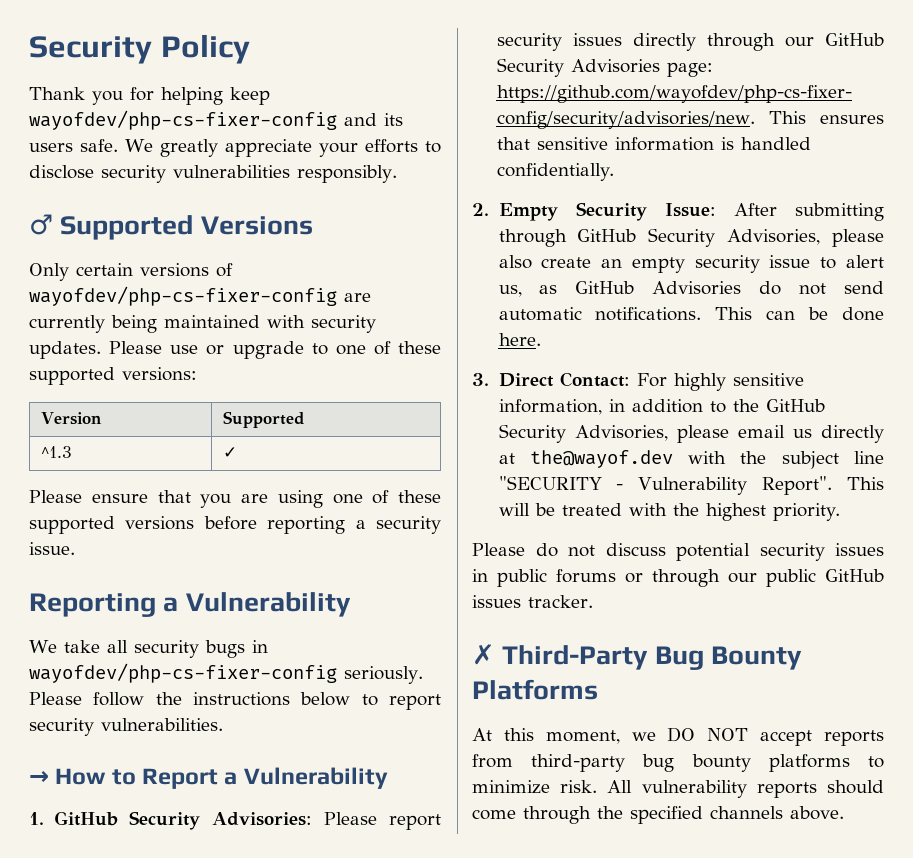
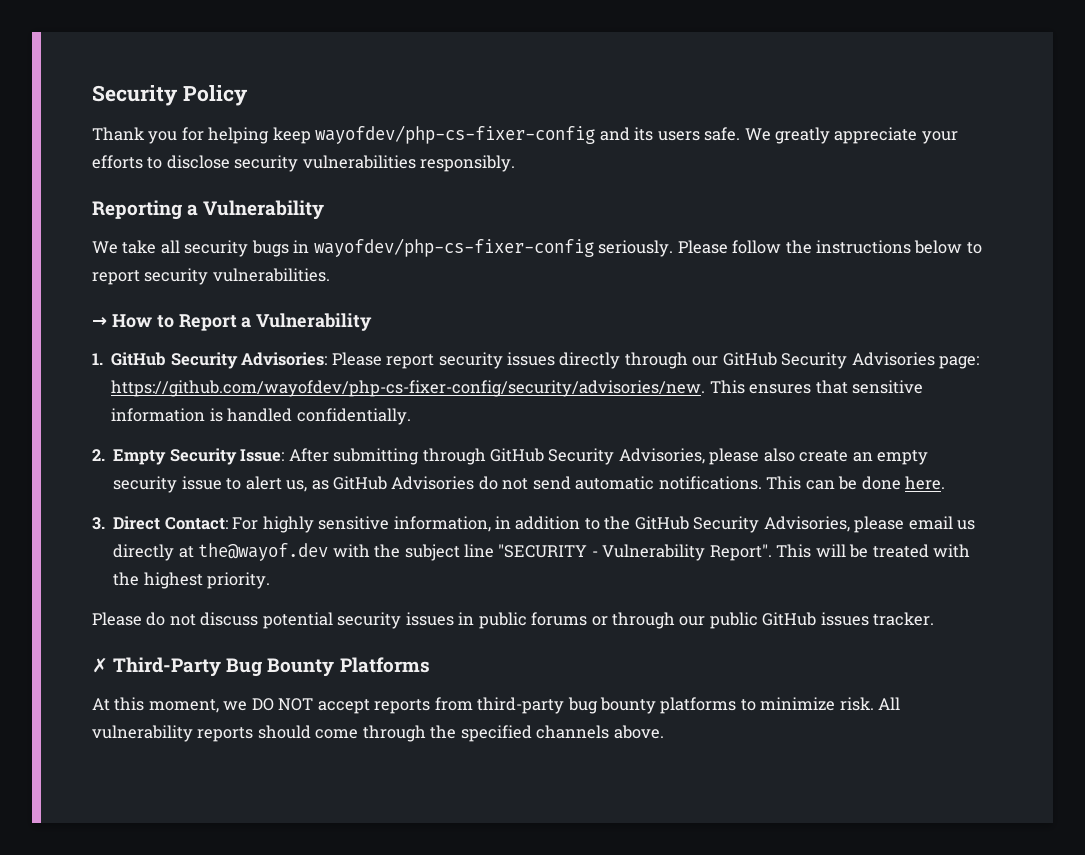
- ♂ Supported Versions
- Only certain versions of wayofdev/php-cs-fixer-config are currently being maintained with security updates. Please use or upgrade to one of these supported versions:
- Version | Supported
- ^1.3 | ✓
- Please ensure that you are using one of these supported versions before reporting a security issue.

